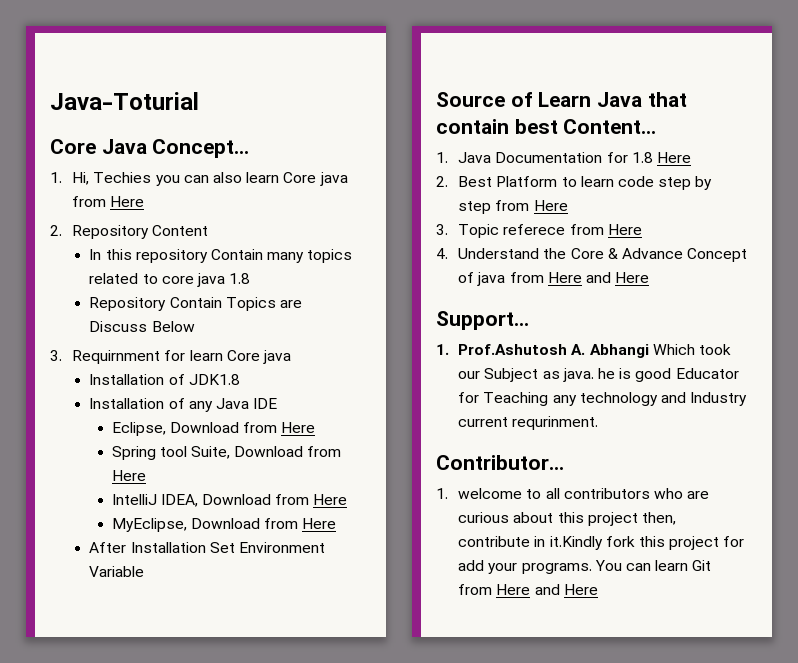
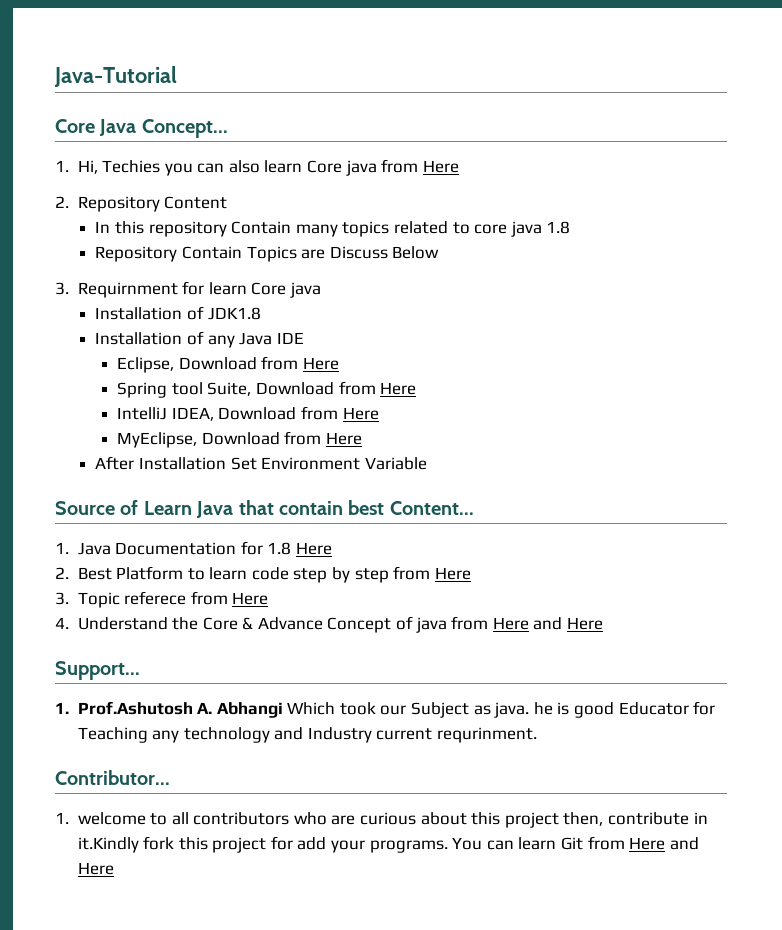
- Java-Toturial
+ Java-Tutorial

